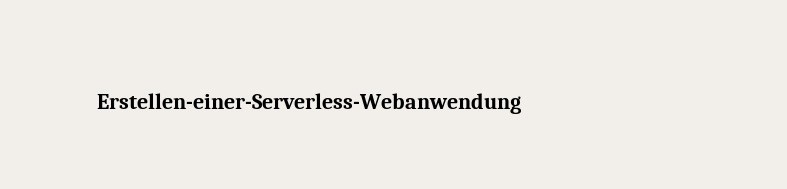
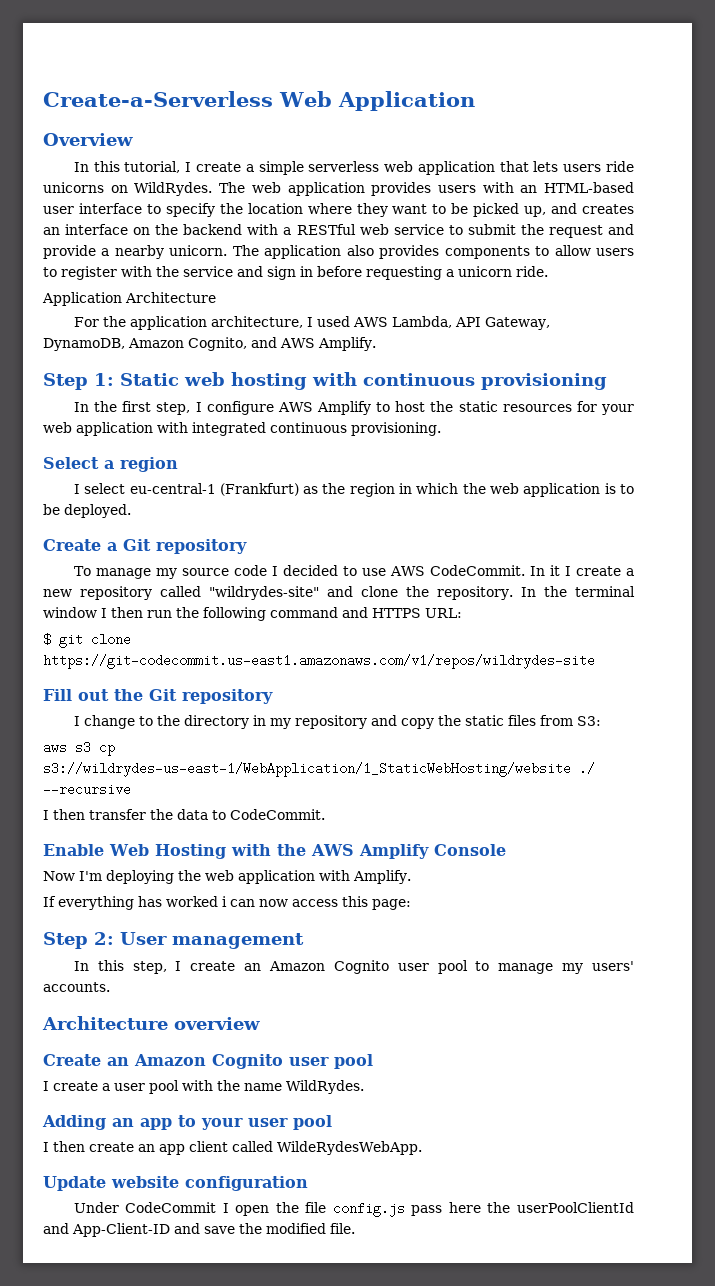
- Erstellen-einer-Serverless-Webanwendung
+ Create-a-Serverless Web Application
+ Overview
+ In this tutorial, I create a simple serverless web application that lets users ride unicorns on WildRydes. The web application provides users with an HTML-based user interface to specify the location where they want to be picked up, and creates an interface on the backend with a RESTful web service to submit the request and provide a nearby unicorn. The application also provides components to allow users to register with the service and sign in before requesting a unicorn ride.
+ Application Architecture
+ For the application architecture, I used AWS Lambda, API Gateway, DynamoDB, Amazon Cognito, and AWS Amplify.
+ Step 1: Static web hosting with continuous provisioning
+ In the first step, I configure AWS Amplify to host the static resources for your web application with integrated continuous provisioning.
+ Select a region
+ I select eu-central-1 (Frankfurt) as the region in which the web application is to be deployed.
+ Create a Git repository
+ To manage my source code I decided to use AWS CodeCommit. In it I create a new repository called "wildrydes-site" and clone the repository. In the terminal window I then run the following command and HTTPS URL:
+ $ git clone https://git-codecommit.us-east1.amazonaws.com/v1/repos/wildrydes-site
+ Fill out the Git repository
+ I change to the directory in my repository and copy the static files from S3:
+ aws s3 cp s3://wildrydes-us-east-1/WebApplication/1_StaticWebHosting/website ./ --recursive
+ I then transfer the data to CodeCommit.
+ Enable Web Hosting with the AWS Amplify Console
+ Now I'm deploying the web application with Amplify.
+ If everything has worked i can now access this page:
+ Step 2: User management
+ In this step, I create an Amazon Cognito user pool to manage my users' accounts.
+ Architecture overview
+ Create an Amazon Cognito user pool
+ I create a user pool with the name WildRydes.
+ Adding an app to your user pool
+ I then create an app client called WildeRydesWebApp.
+ Update website configuration
+ Under CodeCommit I open the file config.js pass here the userPoolClientId and App-Client-ID and save the modified file.

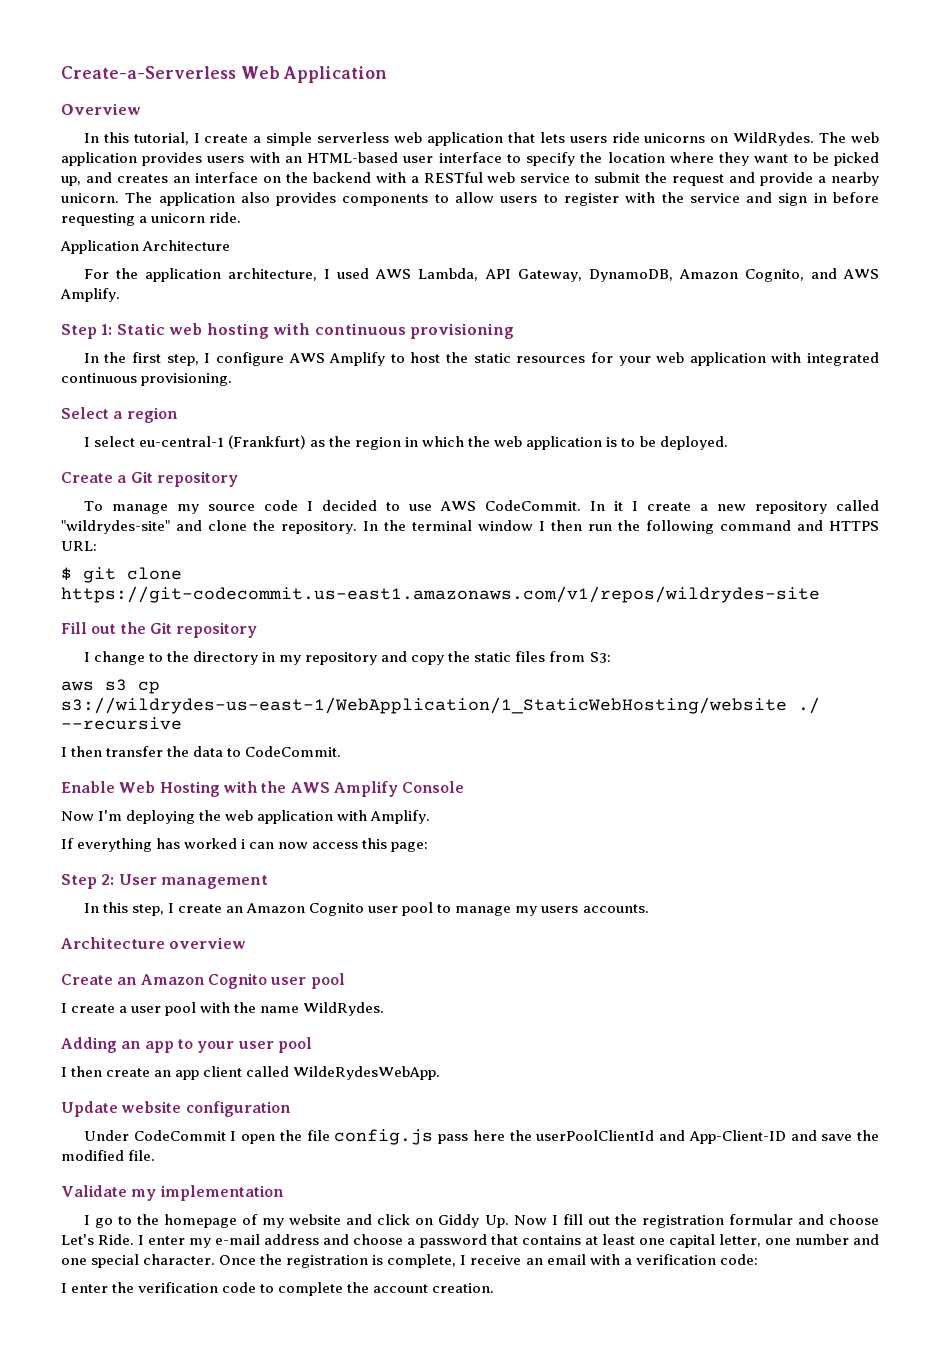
- In this step, I create an Amazon Cognito user pool to manage my users' accounts.
+ In this step, I create an Amazon Cognito user pool to manage my users accounts.
+ Validate my implementation
+ I go to the homepage of my website and click on Giddy Up. Now I fill out the registration formular and choose Let's Ride. I enter my e-mail address and choose a password that contains at least one capital letter, one number and one special character. Once the registration is complete, I receive an email with a verification code:
+ I enter the verification code to complete the account creation.

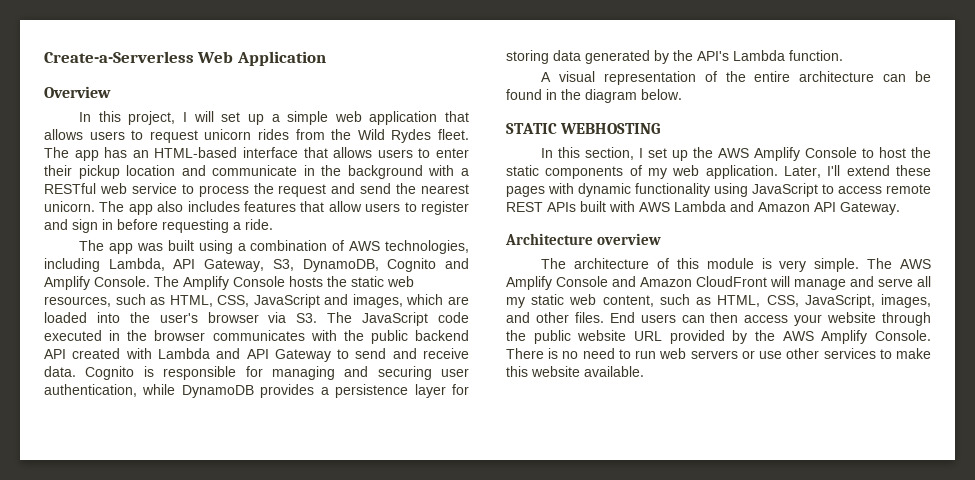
- In this tutorial, I create a simple serverless web application that lets users ride unicorns on WildRydes. The web application provides users with an HTML-based user interface to specify the location where they want to be picked up, and creates an interface on the backend with a RESTful web service to submit the request and provide a nearby unicorn. The application also provides components to allow users to register with the service and sign in before requesting a unicorn ride.
+ In this project, I will set up a simple web application that allows users to request unicorn rides from the Wild Rydes fleet. The app has an HTML-based interface that allows users to enter their pickup location and communicate in the background with a RESTful web service to process the request and send the nearest unicorn. The app also includes features that allow users to register and sign in before requesting a ride.
- Application Architecture
- For the application architecture, I used AWS Lambda, API Gateway, DynamoDB, Amazon Cognito, and AWS Amplify.
- Step 1: Static web hosting with continuous provisioning
- In the first step, I configure AWS Amplify to host the static resources for your web application with integrated continuous provisioning.
- Select a region
- I select eu-central-1 (Frankfurt) as the region in which the web application is to be deployed.
- Create a Git repository
- To manage my source code I decided to use AWS CodeCommit. In it I create a new repository called "wildrydes-site" and clone the repository. In the terminal window I then run the following command and HTTPS URL:
- $ git clone https://git-codecommit.us-east1.amazonaws.com/v1/repos/wildrydes-site
- Fill out the Git repository
- I change to the directory in my repository and copy the static files from S3:
- aws s3 cp s3://wildrydes-us-east-1/WebApplication/1_StaticWebHosting/website ./ --recursive
- I then transfer the data to CodeCommit.
- Enable Web Hosting with the AWS Amplify Console
- Now I'm deploying the web application with Amplify.
- If everything has worked i can now access this page:
- Step 2: User management
- In this step, I create an Amazon Cognito user pool to manage my users accounts.
+ The app was built using a combination of AWS technologies, including Lambda, API Gateway, S3, DynamoDB, Cognito and Amplify Console. The Amplify Console hosts the static web resources, such as HTML, CSS, JavaScript and images, which are loaded into the user's browser via S3. The JavaScript code executed in the browser communicates with the public backend API created with Lambda and API Gateway to send and receive data. Cognito is responsible for managing and securing user authentication, while DynamoDB provides a persistence layer for storing data generated by the API's Lambda function.
+ A visual representation of the entire architecture can be found in the diagram below.
+ STATIC WEBHOSTING
+ In this section, I set up the AWS Amplify Console to host the static components of my web application. Later, I'll extend these pages with dynamic functionality using JavaScript to access remote REST APIs built with AWS Lambda and Amazon API Gateway.
  Architecture overview
- Create an Amazon Cognito user pool
- I create a user pool with the name WildRydes.
- Adding an app to your user pool
- I then create an app client called WildeRydesWebApp.
- Update website configuration
- Under CodeCommit I open the file config.js pass here the userPoolClientId and App-Client-ID and save the modified file.
- Validate my implementation
- I go to the homepage of my website and click on Giddy Up. Now I fill out the registration formular and choose Let's Ride. I enter my e-mail address and choose a password that contains at least one capital letter, one number and one special character. Once the registration is complete, I receive an email with a verification code:
- I enter the verification code to complete the account creation.
+ The architecture of this module is very simple. The AWS Amplify Console and Amazon CloudFront will manage and serve all my static web content, such as HTML, CSS, JavaScript, images, and other files. End users can then access your website through the public website URL provided by the AWS Amplify Console. There is no need to run web servers or use other services to make this website available.

